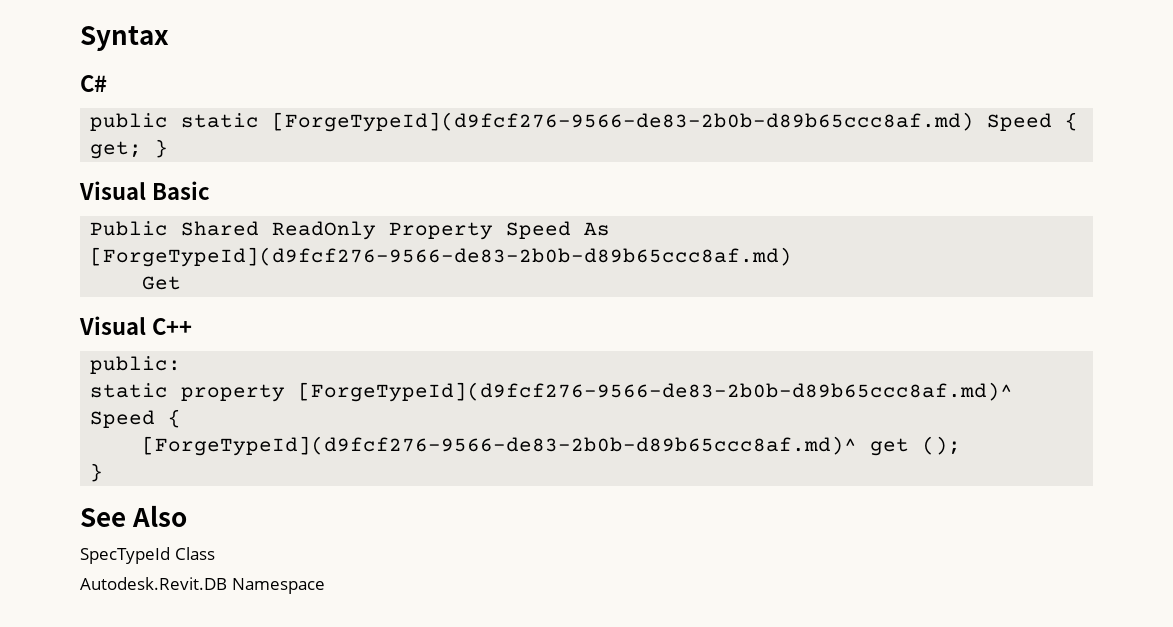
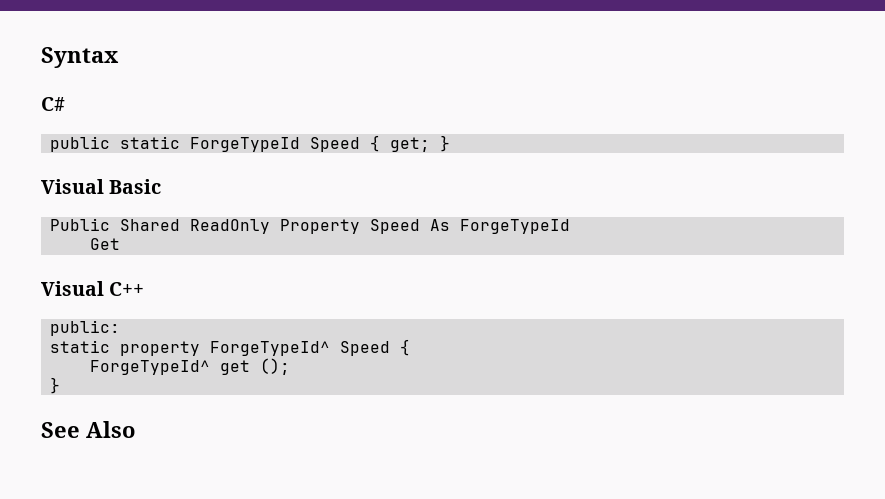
- public static [ForgeTypeId](d9fcf276-9566-de83-2b0b-d89b65ccc8af.md) Speed { get; }
+ public static ForgeTypeId Speed { get; }
- Public Shared ReadOnly Property Speed As [ForgeTypeId](d9fcf276-9566-de83-2b0b-d89b65ccc8af.md)
+ Public Shared ReadOnly Property Speed As ForgeTypeId
- static property [ForgeTypeId](d9fcf276-9566-de83-2b0b-d89b65ccc8af.md)^ Speed {
+ static property ForgeTypeId^ Speed {
- [ForgeTypeId](d9fcf276-9566-de83-2b0b-d89b65ccc8af.md)^ get ();
+ ForgeTypeId^ get ();
- SpecTypeId Class
- Autodesk.Revit.DB Namespace

